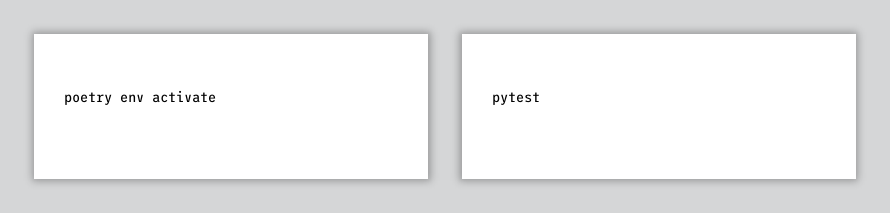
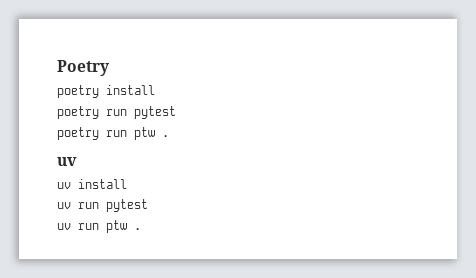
- poetry env activate
- pytest
+ Poetry
+ poetry install
+ poetry run pytest
+ poetry run ptw .
+ uv
+ uv install
+ uv run pytest
+ uv run ptw .

